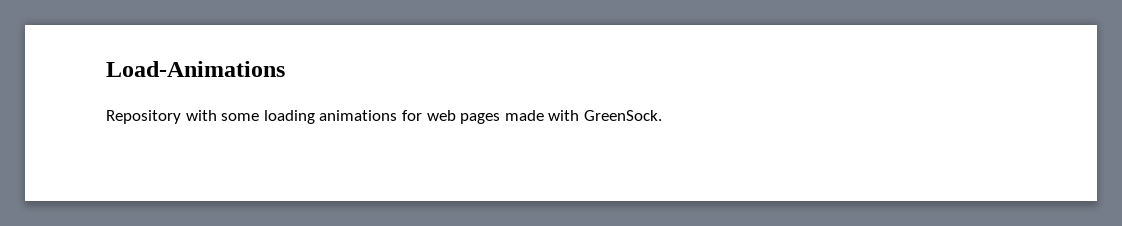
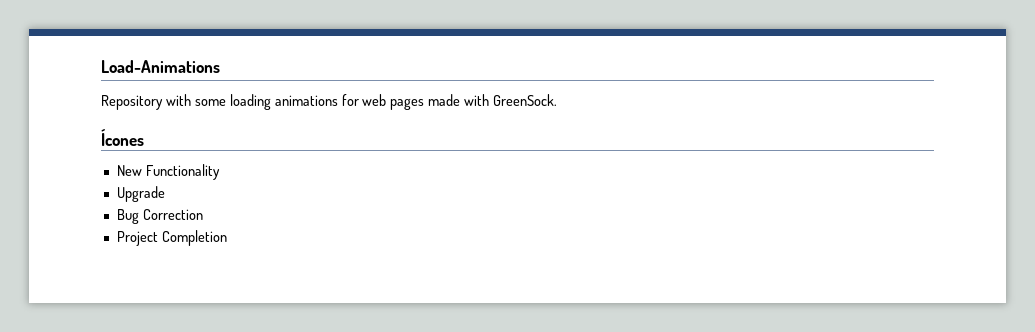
+ Ícones
+ New Functionality
+ Upgrade
+ Bug Correction
+ Project Completion

